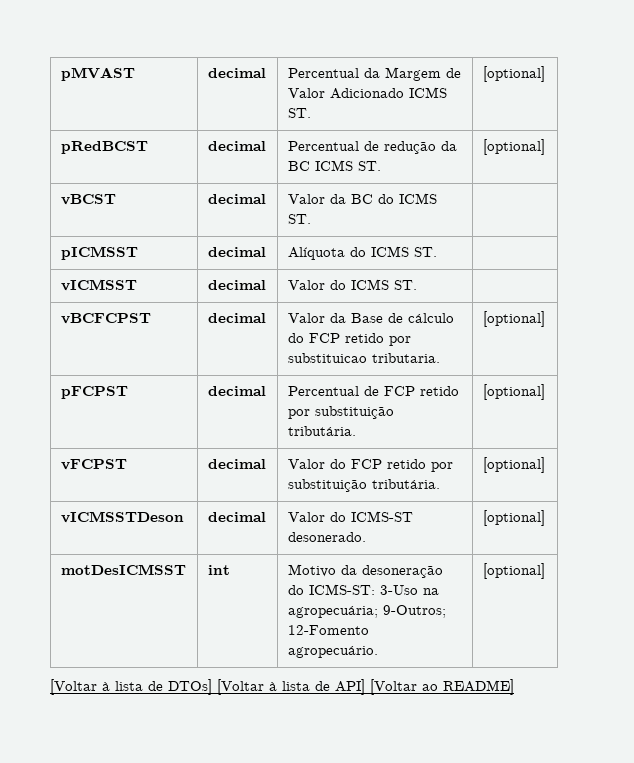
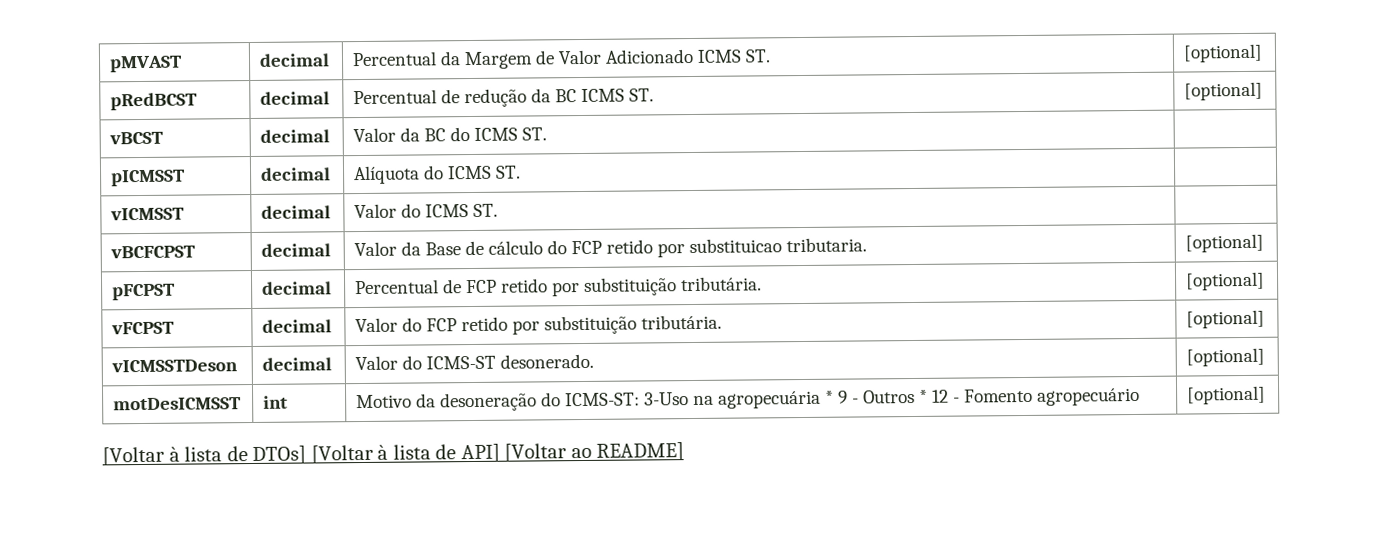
- motDesICMSST | int | Motivo da desoneração do ICMS-ST: 3-Uso na agropecuária; 9-Outros; 12-Fomento agropecuário. | [optional]
+ motDesICMSST | int | Motivo da desoneração do ICMS-ST: 3-Uso na agropecuária * 9 - Outros * 12 - Fomento agropecuário | [optional]

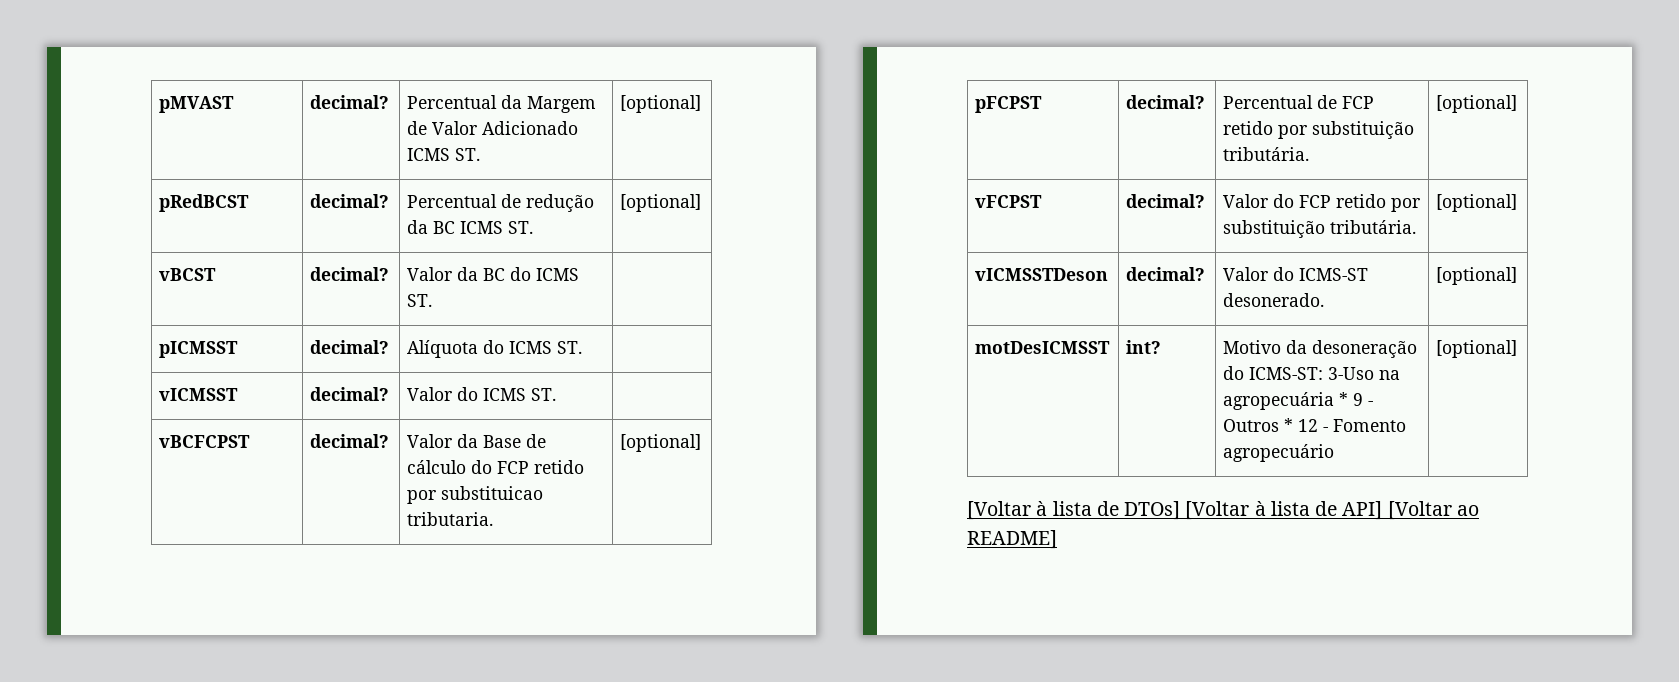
- pMVAST | decimal | Percentual da Margem de Valor Adicionado ICMS ST. | [optional]
+ pMVAST | decimal? | Percentual da Margem de Valor Adicionado ICMS ST. | [optional]
- pRedBCST | decimal | Percentual de redução da BC ICMS ST. | [optional]
+ pRedBCST | decimal? | Percentual de redução da BC ICMS ST. | [optional]
- vBCST | decimal | Valor da BC do ICMS ST. |
+ vBCST | decimal? | Valor da BC do ICMS ST. |
- pICMSST | decimal | Alíquota do ICMS ST. |
+ pICMSST | decimal? | Alíquota do ICMS ST. |
- vICMSST | decimal | Valor do ICMS ST. |
+ vICMSST | decimal? | Valor do ICMS ST. |
- vBCFCPST | decimal | Valor da Base de cálculo do FCP retido por substituicao tributaria. | [optional]
+ vBCFCPST | decimal? | Valor da Base de cálculo do FCP retido por substituicao tributaria. | [optional]
- pFCPST | decimal | Percentual de FCP retido por substituição tributária. | [optional]
+ pFCPST | decimal? | Percentual de FCP retido por substituição tributária. | [optional]
- vFCPST | decimal | Valor do FCP retido por substituição tributária. | [optional]
+ vFCPST | decimal? | Valor do FCP retido por substituição tributária. | [optional]
- vICMSSTDeson | decimal | Valor do ICMS-ST desonerado. | [optional]
+ vICMSSTDeson | decimal? | Valor do ICMS-ST desonerado. | [optional]
- motDesICMSST | int | Motivo da desoneração do ICMS-ST: 3-Uso na agropecuária * 9 - Outros * 12 - Fomento agropecuário | [optional]
+ motDesICMSST | int? | Motivo da desoneração do ICMS-ST: 3-Uso na agropecuária * 9 - Outros * 12 - Fomento agropecuário | [optional]

